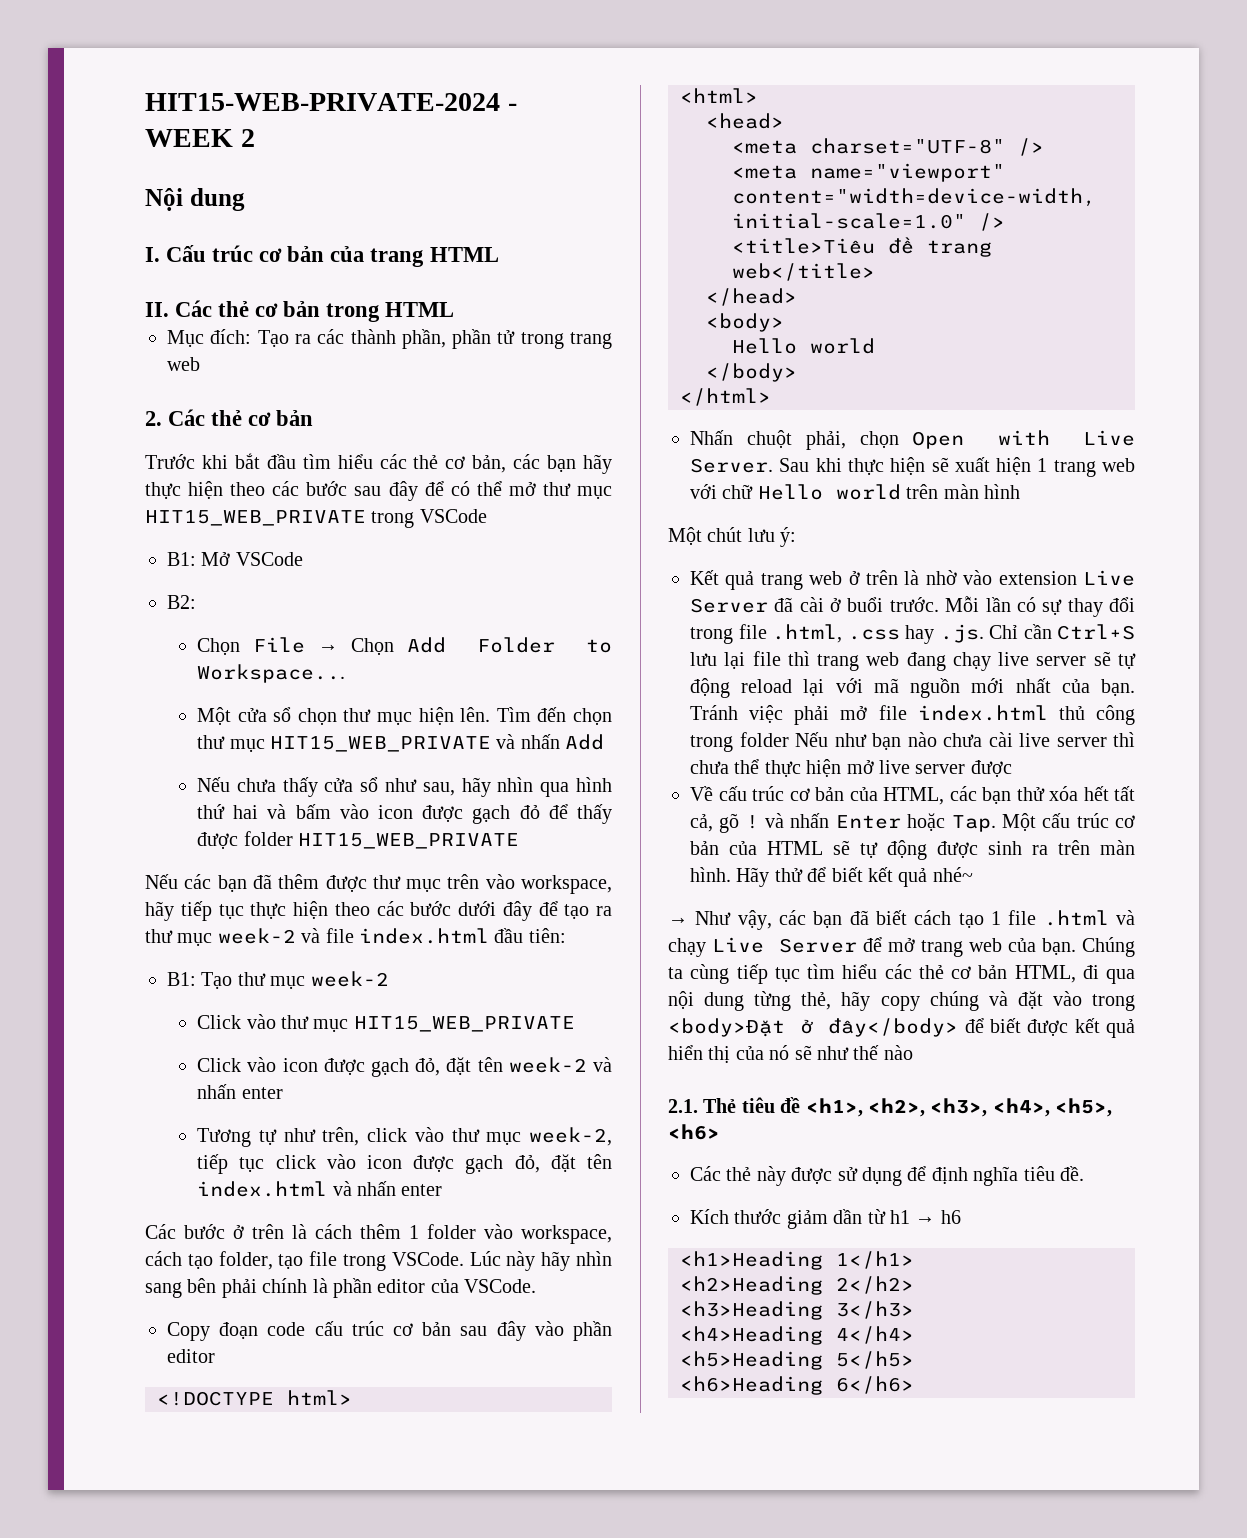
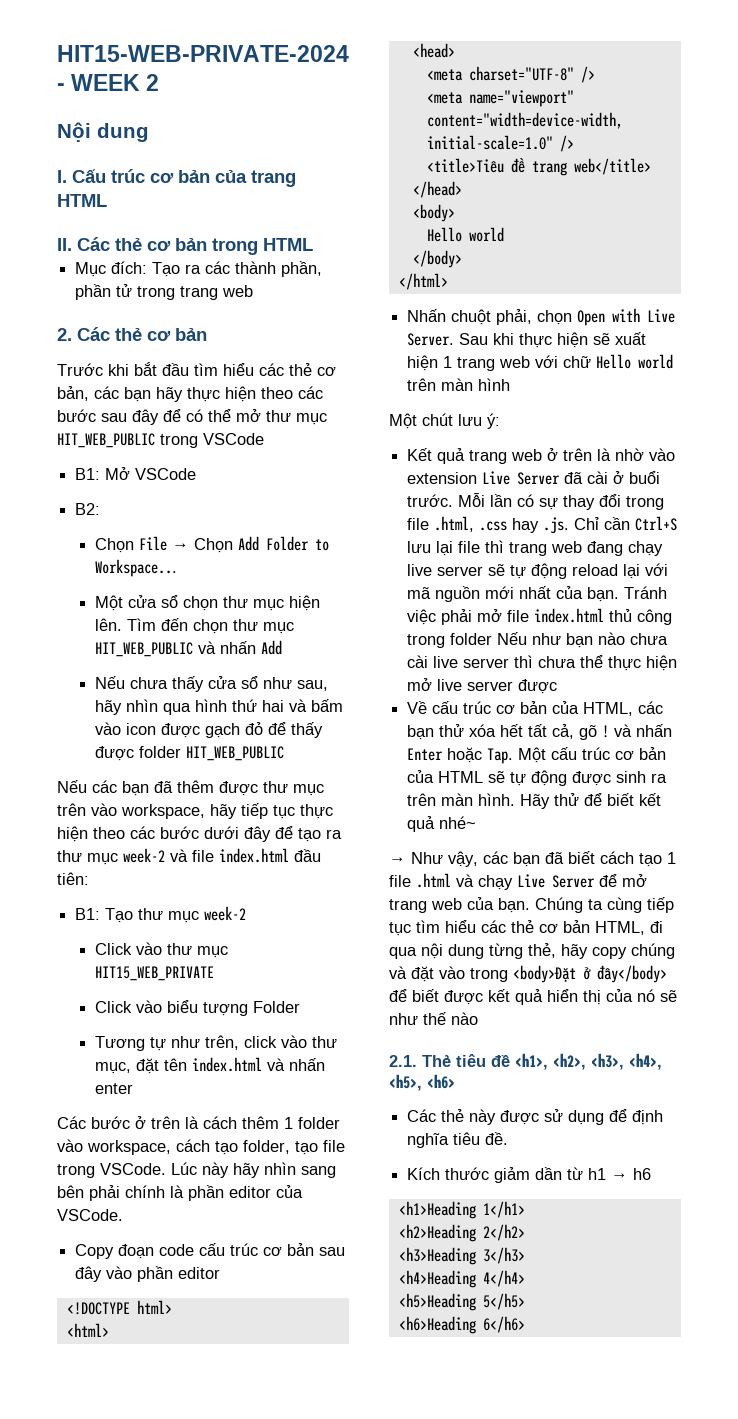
- Trước khi bắt đầu tìm hiểu các thẻ cơ bản, các bạn hãy thực hiện theo các bước sau đây để có thể mở thư mục HIT15_WEB_PRIVATE trong VSCode
+ Trước khi bắt đầu tìm hiểu các thẻ cơ bản, các bạn hãy thực hiện theo các bước sau đây để có thể mở thư mục HIT_WEB_PUBLIC trong VSCode
- Tìm đến chọn thư mục HIT15_WEB_PRIVATE và nhấn Add
+ Tìm đến chọn thư mục HIT_WEB_PUBLIC và nhấn Add
- Nếu chưa thấy cửa sổ như sau, hãy nhìn qua hình thứ hai và bấm vào icon được gạch đỏ để thấy được folder HIT15_WEB_PRIVATE
+ Nếu chưa thấy cửa sổ như sau, hãy nhìn qua hình thứ hai và bấm vào icon được gạch đỏ để thấy được folder HIT_WEB_PUBLIC
- Click vào icon được gạch đỏ, đặt tên week-2 và nhấn enter
+ Click vào biểu tượng Folder
- Tương tự như trên, click vào thư mục week-2, tiếp tục click vào icon được gạch đỏ, đặt tên index.html và nhấn enter
+ Tương tự như trên, click vào thư mục, đặt tên index.html và nhấn enter

